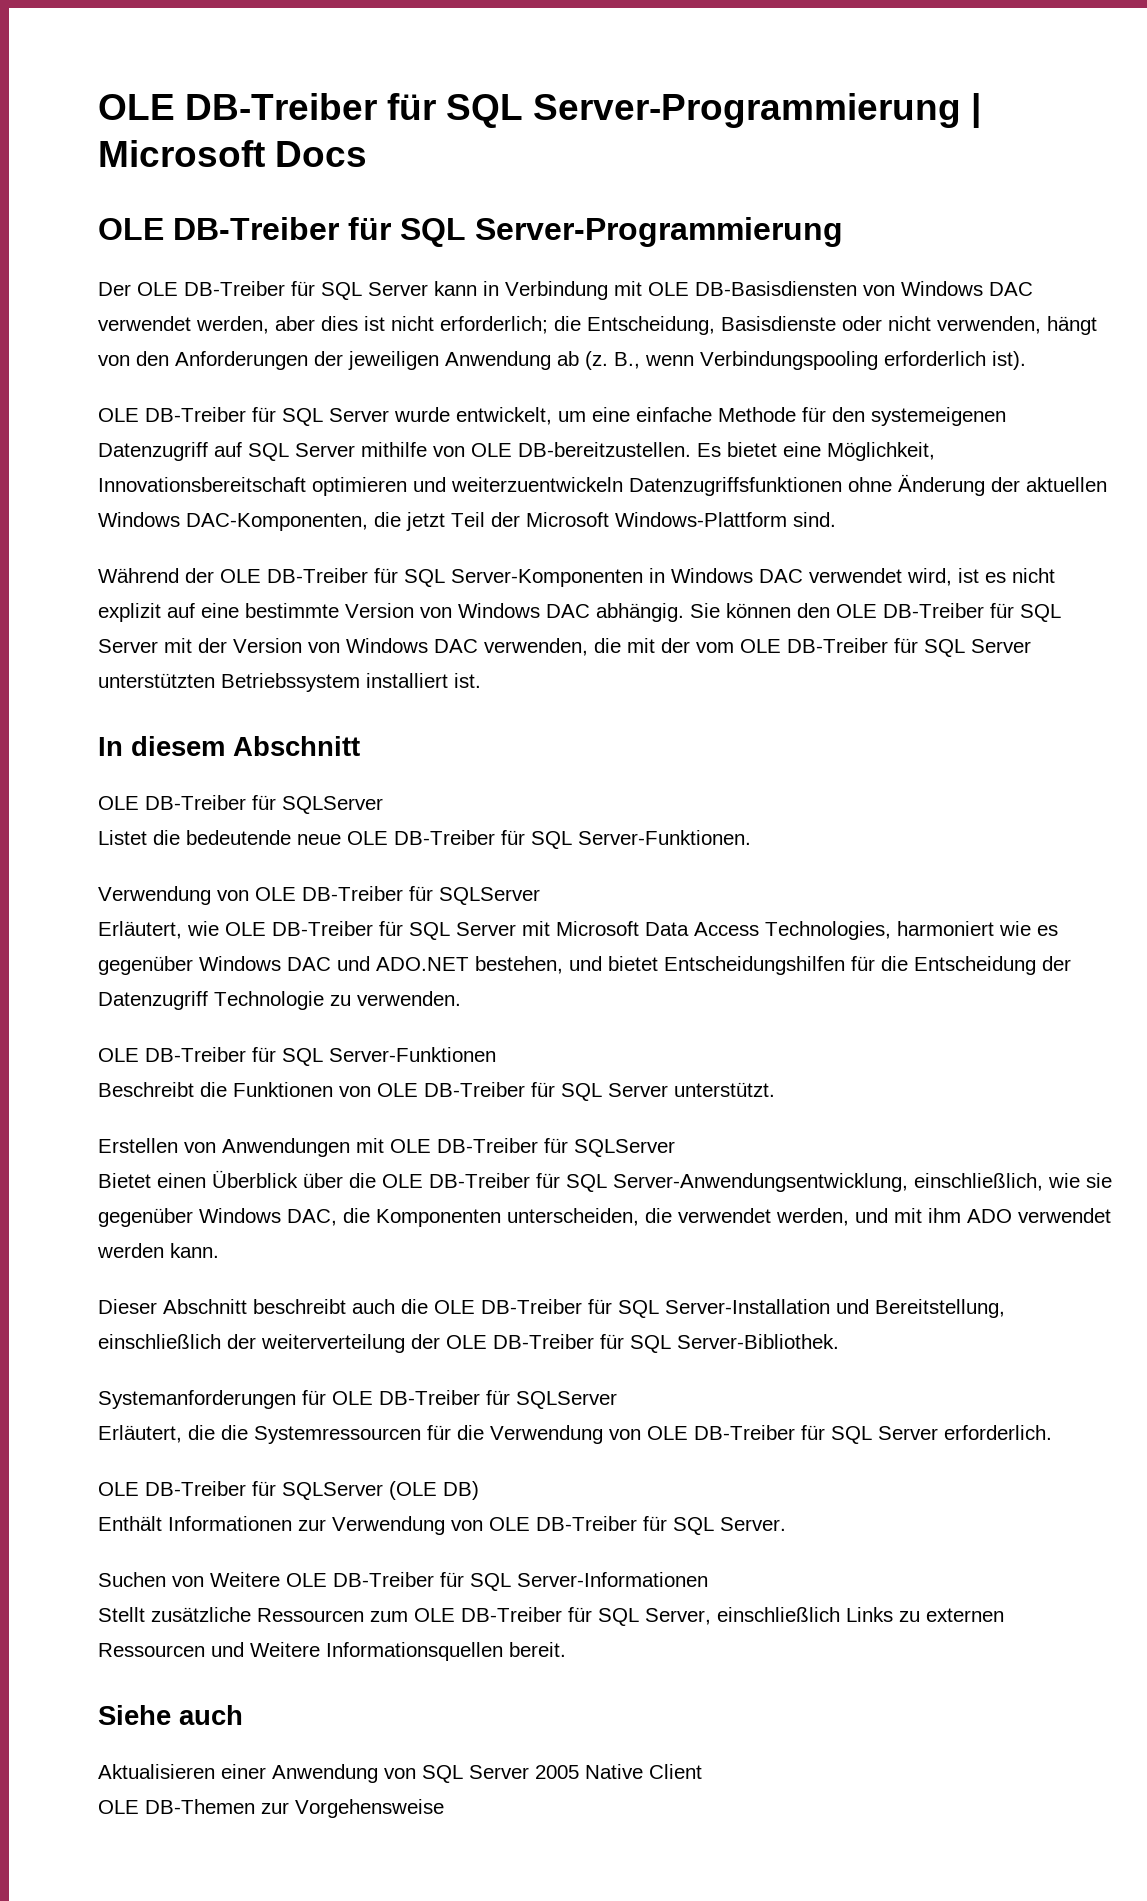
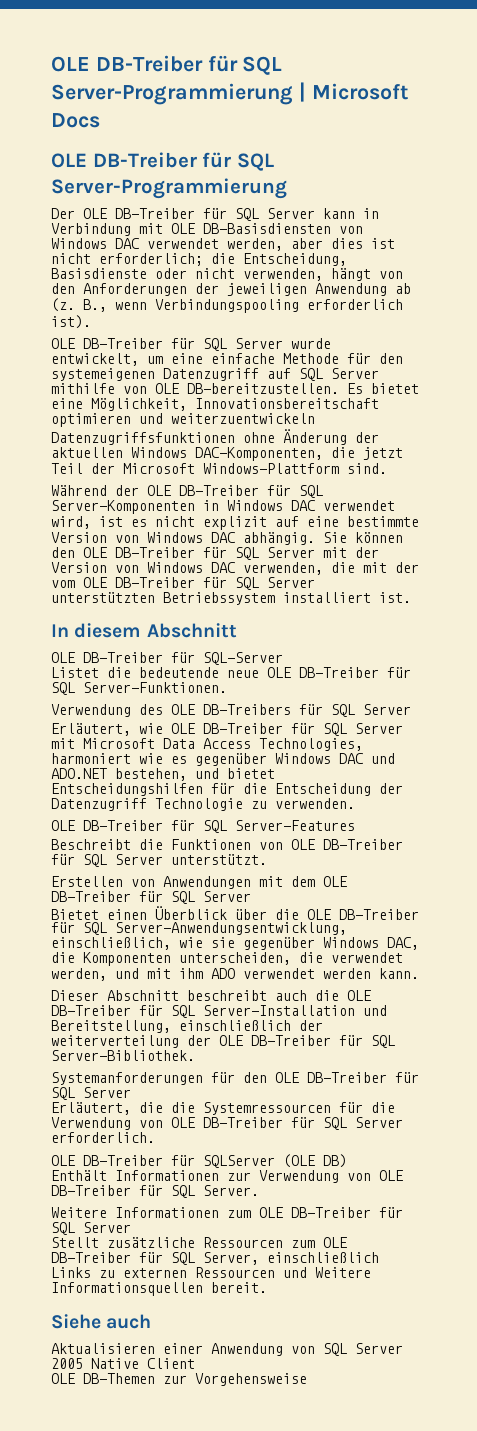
  In diesem Abschnitt
- OLE DB-Treiber für SQLServer
+ OLE DB-Treiber für SQL-Server
- Verwendung von OLE DB-Treiber für SQLServer
+ Verwendung des OLE DB-Treibers für SQL Server
- OLE DB-Treiber für SQL Server-Funktionen
+ OLE DB-Treiber für SQL Server-Features
- Erstellen von Anwendungen mit OLE DB-Treiber für SQLServer
+ Erstellen von Anwendungen mit dem OLE DB-Treiber für SQL Server
- Systemanforderungen für OLE DB-Treiber für SQLServer
+ Systemanforderungen für den OLE DB-Treiber für SQL Server
- Suchen von Weitere OLE DB-Treiber für SQL Server-Informationen
+ Weitere Informationen zum OLE DB-Treiber für SQL Server

